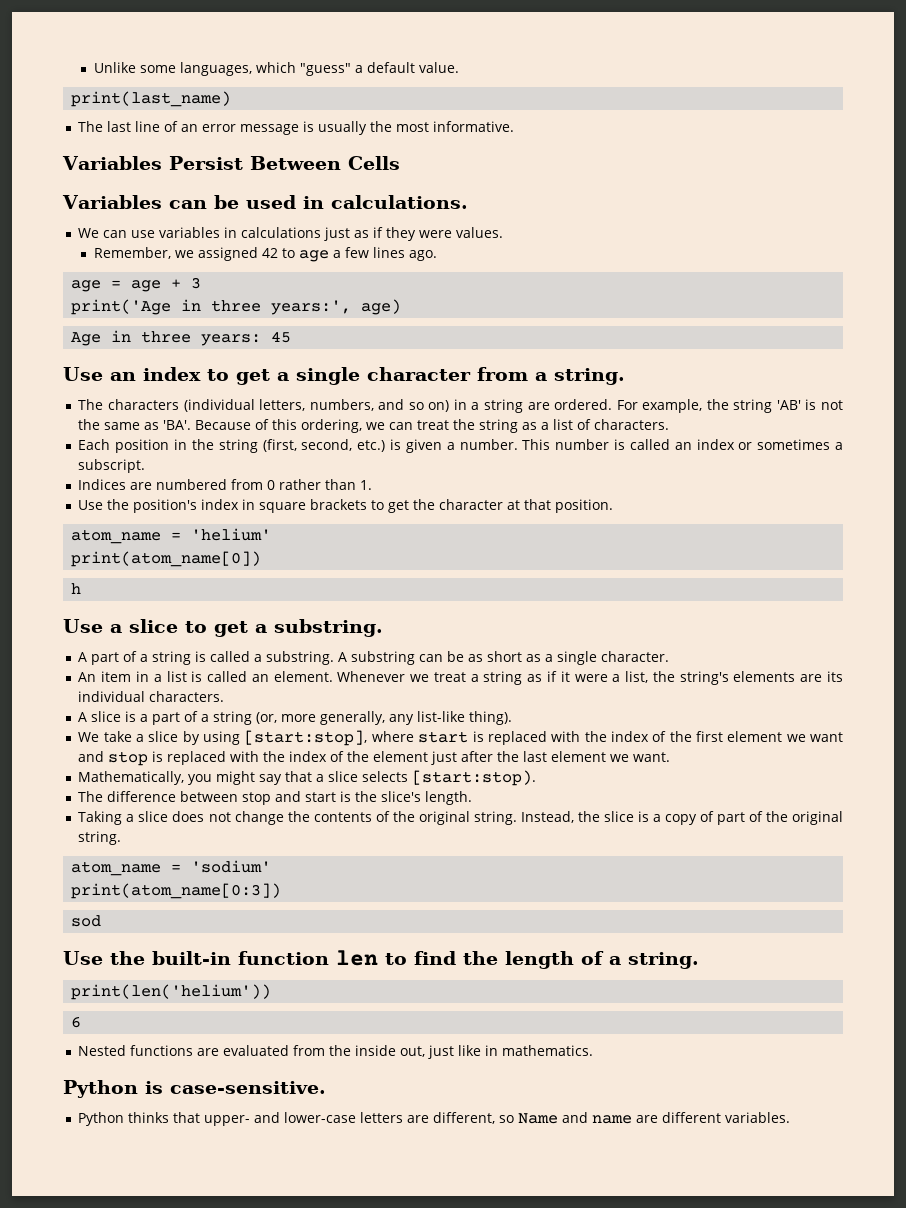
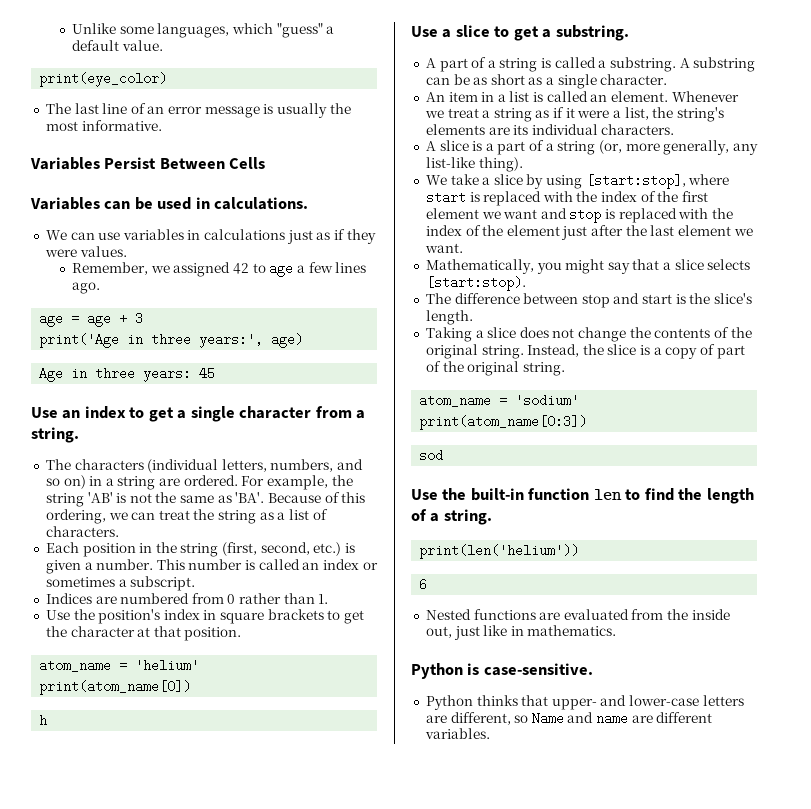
- print(last_name)
+ print(eye_color)

